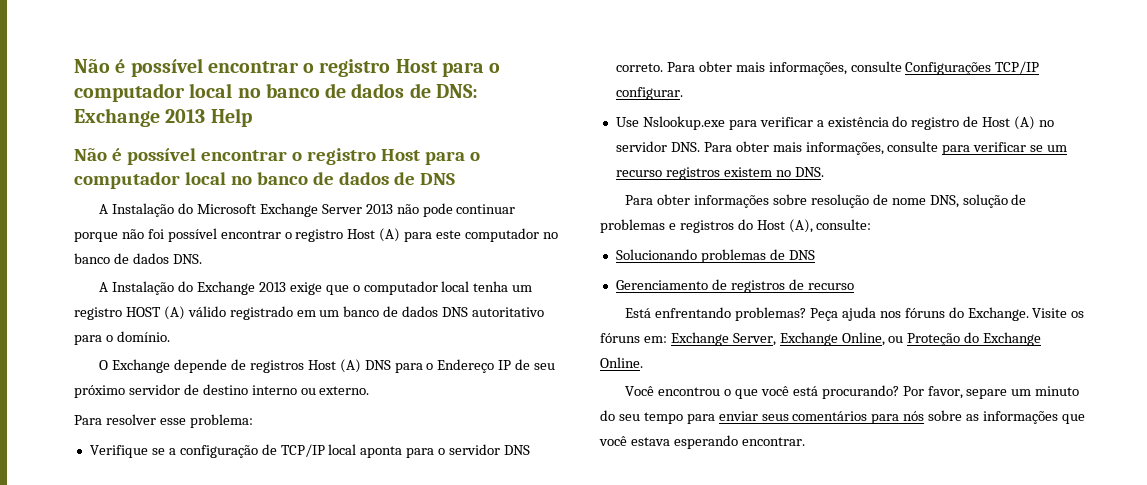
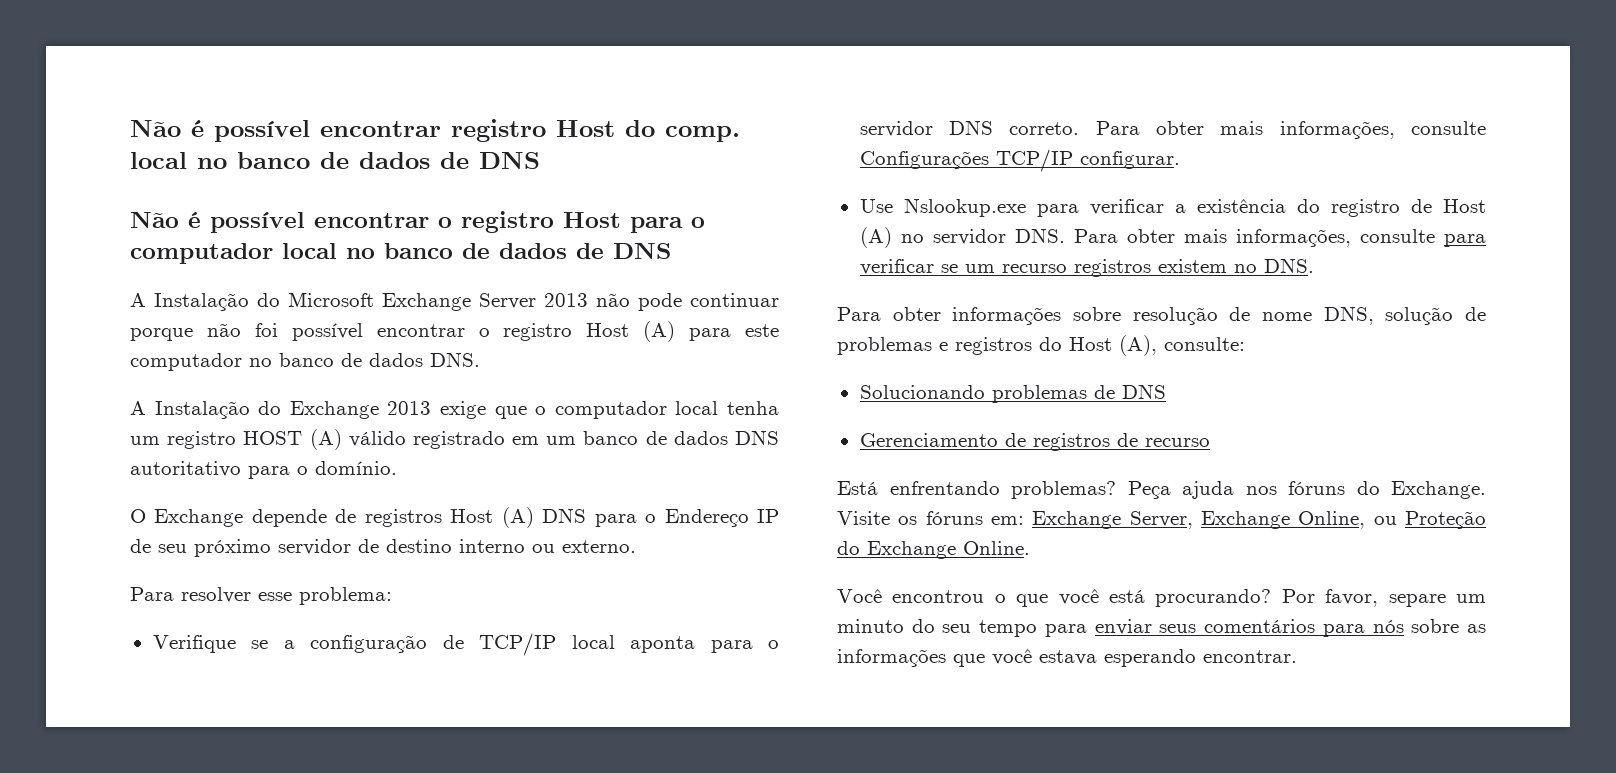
- Não é possível encontrar o registro Host para o computador local no banco de dados de DNS: Exchange 2013 Help
+ Não é possível encontrar registro Host do comp. local no banco de dados de DNS

